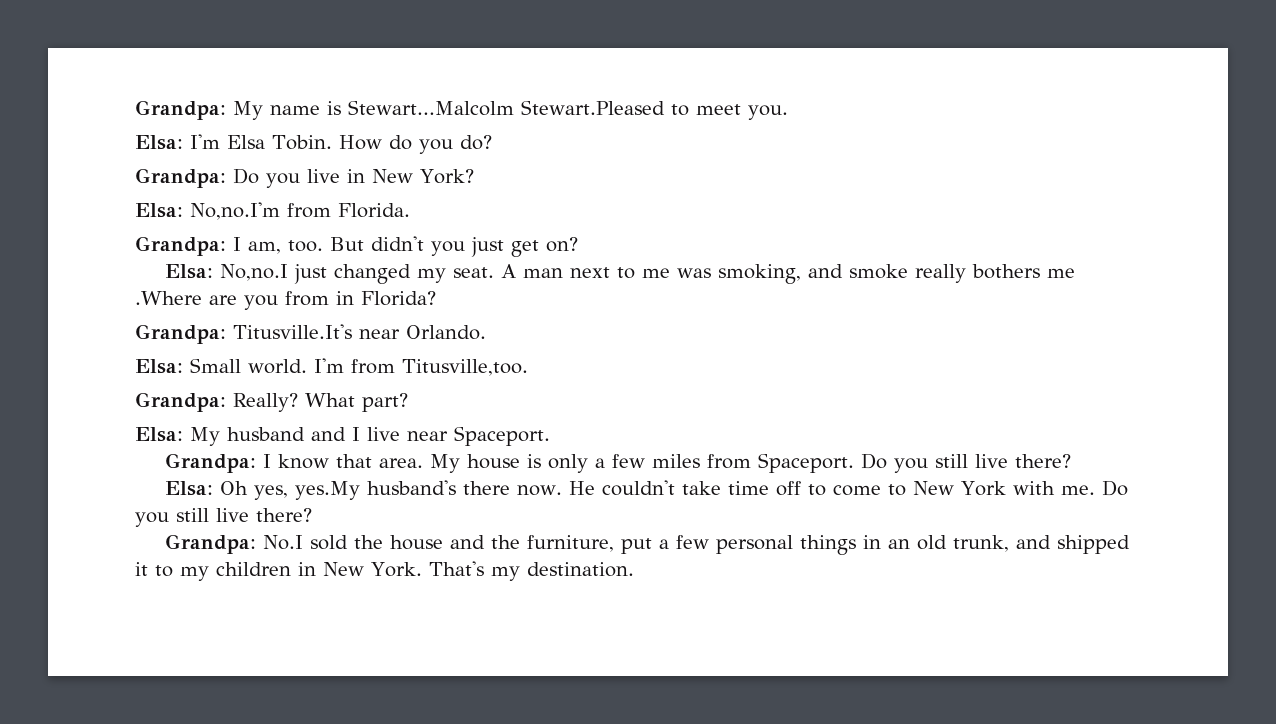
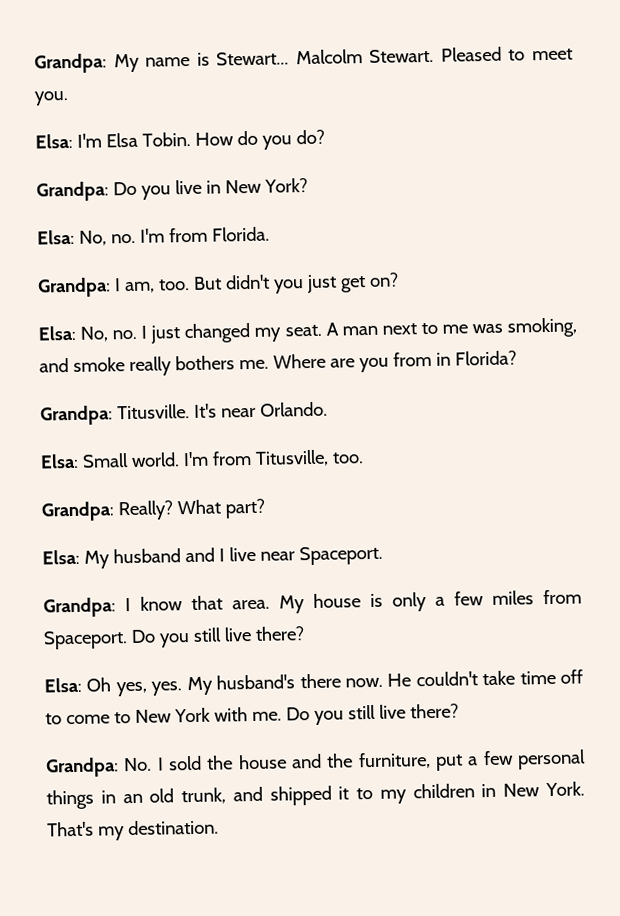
- Grandpa: My name is Stewart...Malcolm Stewart.Pleased to meet you.
+ Grandpa: My name is Stewart... Malcolm Stewart. Pleased to meet you.
- Elsa: No,no.I'm from Florida.
+ Elsa: No, no. I'm from Florida.
- Elsa: No,no.I just changed my seat.
+ Elsa: No, no. I just changed my seat.
- A man next to me was smoking, and smoke really bothers me .Where are you from in Florida?
+ A man next to me was smoking, and smoke really bothers me. Where are you from in Florida?
- Grandpa: Titusville.It's near Orlando.
+ Grandpa: Titusville. It's near Orlando.
- I'm from Titusville,too.
+ I'm from Titusville, too.
- Elsa: Oh yes, yes.My husband's there now.
+ Elsa: Oh yes, yes. My husband's there now.
- Grandpa: No.I sold the house and the furniture, put a few personal things in an old trunk, and shipped it to my children in New York.
+ Grandpa: No. I sold the house and the furniture, put a few personal things in an old trunk, and shipped it to my children in New York.

